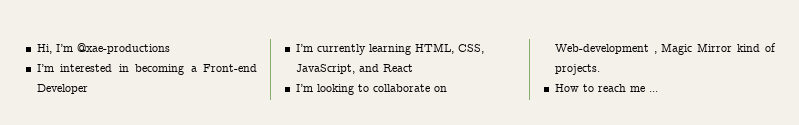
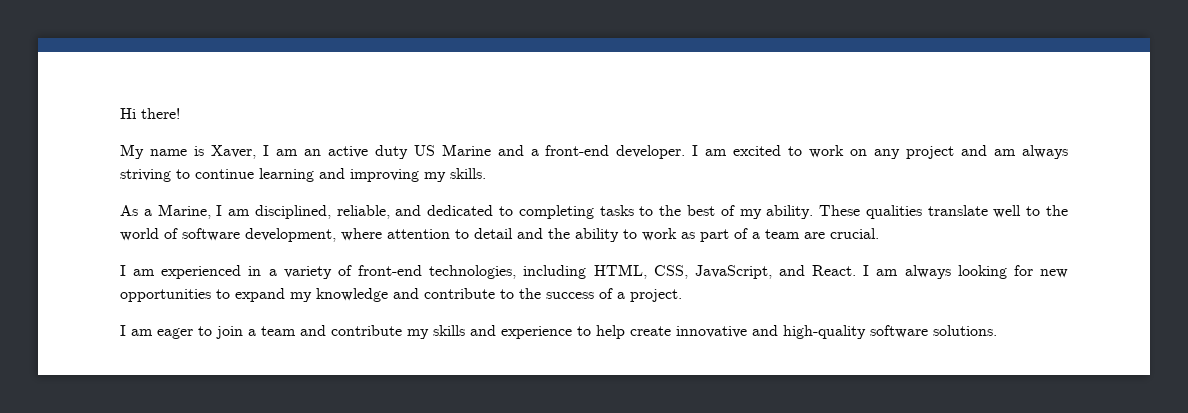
- Hi, I’m @xae-productions
- I’m interested in becoming a Front-end Developer
- I’m currently learning HTML, CSS, JavaScript, and React
- I’m looking to collaborate on Web-development , Magic Mirror kind of projects.
- How to reach me ...
+ Hi there!
+ My name is Xaver, I am an active duty US Marine and a front-end developer. I am excited to work on any project and am always striving to continue learning and improving my skills.
+ As a Marine, I am disciplined, reliable, and dedicated to completing tasks to the best of my ability. These qualities translate well to the world of software development, where attention to detail and the ability to work as part of a team are crucial.
+ I am experienced in a variety of front-end technologies, including HTML, CSS, JavaScript, and React. I am always looking for new opportunities to expand my knowledge and contribute to the success of a project.
+ I am eager to join a team and contribute my skills and experience to help create innovative and high-quality software solutions.

